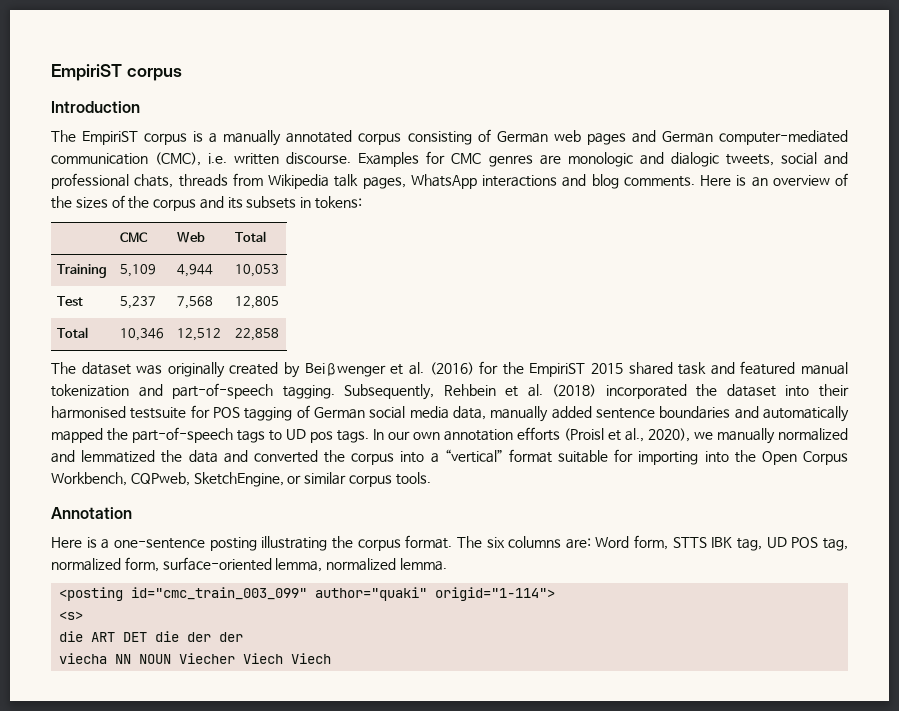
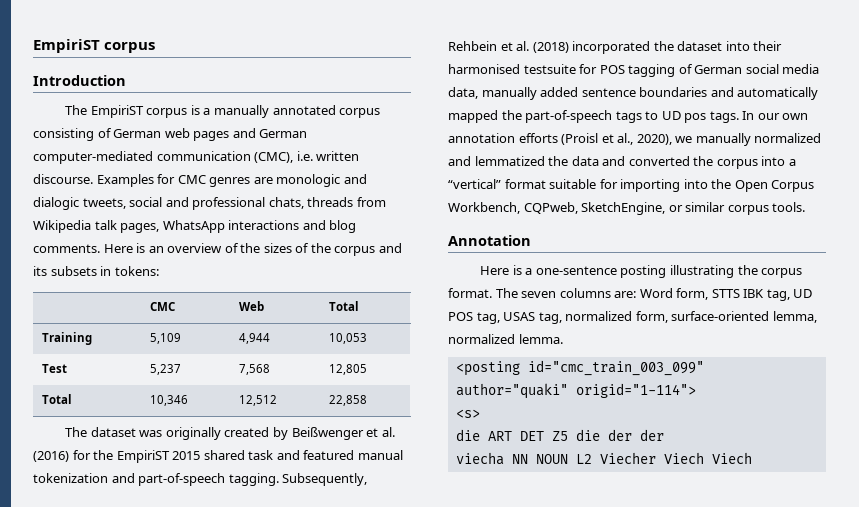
- The six columns are: Word form, STTS IBK tag, UD POS tag, normalized form, surface-oriented lemma, normalized lemma.
+ The seven columns are: Word form, STTS IBK tag, UD POS tag, USAS tag, normalized form, surface-oriented lemma, normalized lemma.
- die ART DET die der der
+ die ART DET Z5 die der der
- viecha NN NOUN Viecher Viech Viech
+ viecha NN NOUN L2 Viecher Viech Viech

